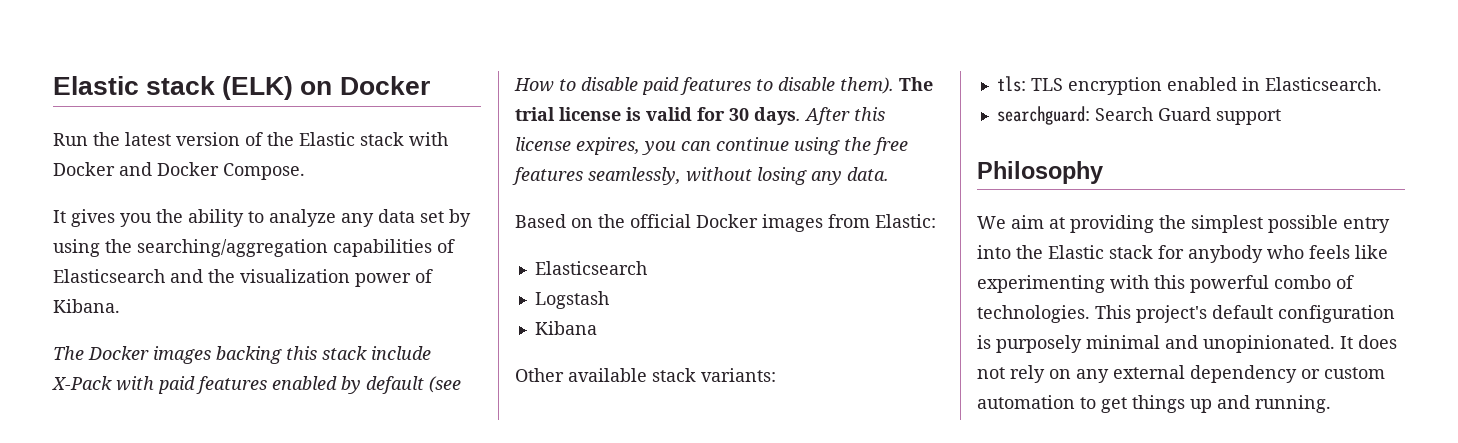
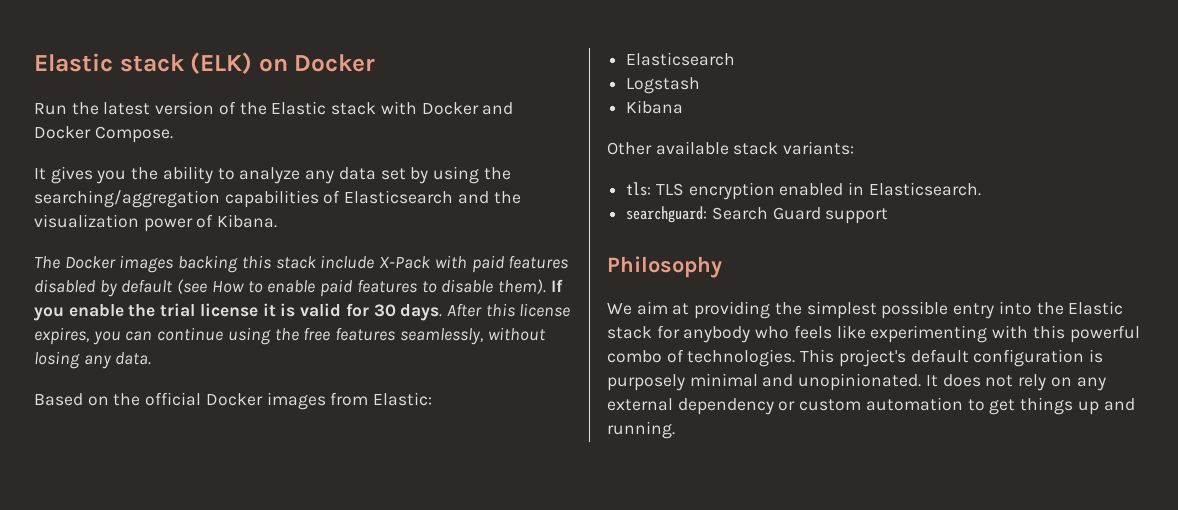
- The Docker images backing this stack include X-Pack with paid features enabled by default (see How to disable paid features to disable them).
+ The Docker images backing this stack include X-Pack with paid features disabled by default (see How to enable paid features to disable them).
- The trial license is valid for 30 days.
+ If you enable the trial license it is valid for 30 days.

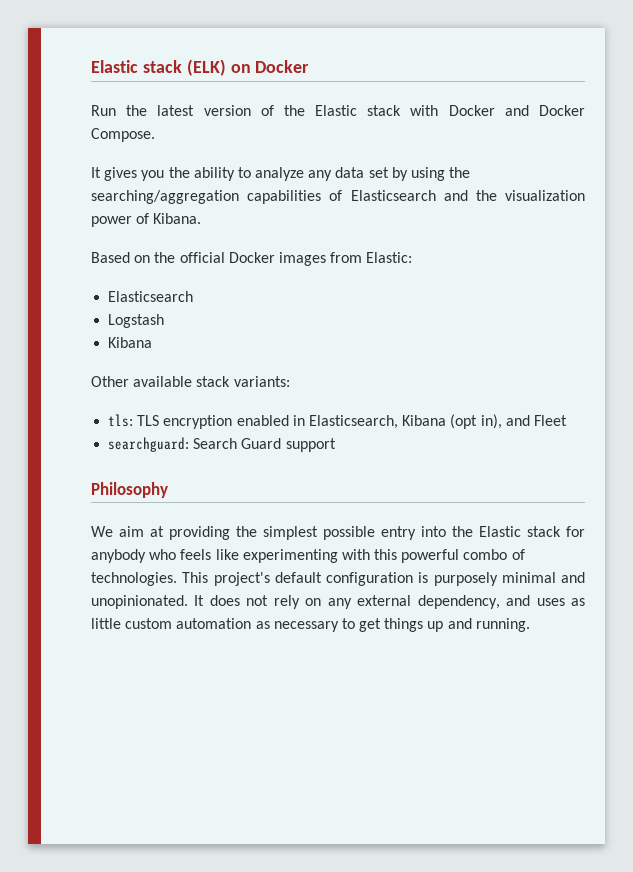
- The Docker images backing this stack include X-Pack with paid features disabled by default (see How to enable paid features to disable them). If you enable the trial license it is valid for 30 days. After this license expires, you can continue using the free features seamlessly, without losing any data.
- tls: TLS encryption enabled in Elasticsearch.
+ tls: TLS encryption enabled in Elasticsearch, Kibana (opt in), and Fleet
- It does not rely on any external dependency or custom automation to get things up and running.
+ It does not rely on any external dependency, and uses as little custom automation as necessary to get things up and running.

